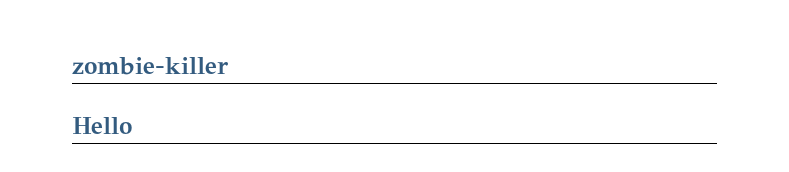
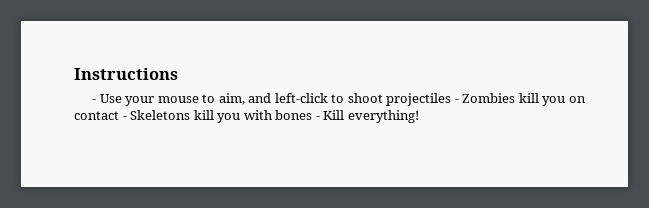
- zombie-killer
- Hello
+ Instructions
+ - Use your mouse to aim, and left-click to shoot projectiles - Zombies kill you on contact - Skeletons kill you with bones - Kill everything!

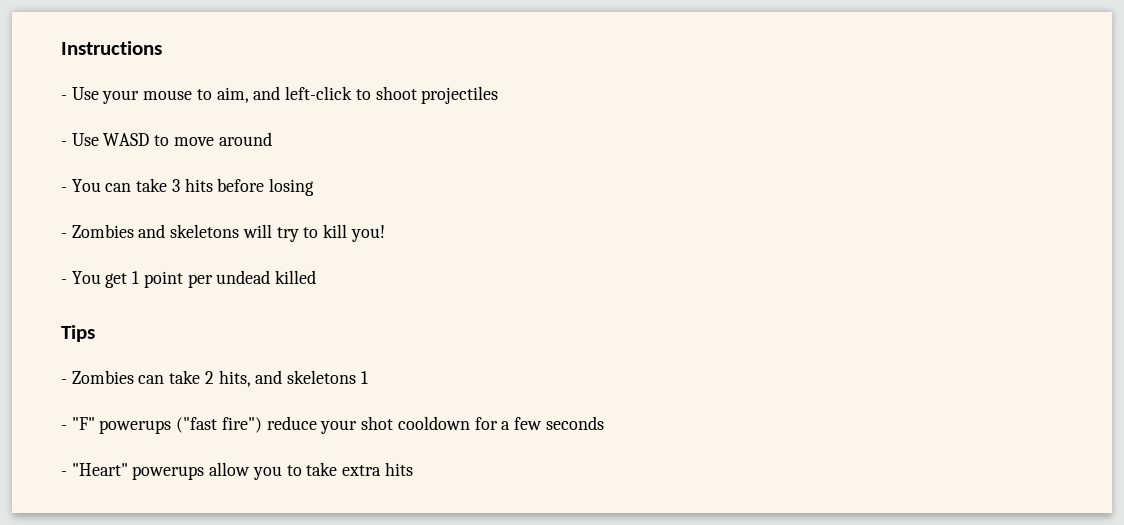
- - Use your mouse to aim, and left-click to shoot projectiles - Zombies kill you on contact - Skeletons kill you with bones - Kill everything!
+ - Use your mouse to aim, and left-click to shoot projectiles
+ - Use WASD to move around
+ - You can take 3 hits before losing
+ - Zombies and skeletons will try to kill you!
+ - You get 1 point per undead killed
+ Tips
+ - Zombies can take 2 hits, and skeletons 1
+ - "F" powerups ("fast fire") reduce your shot cooldown for a few seconds
+ - "Heart" powerups allow you to take extra hits

